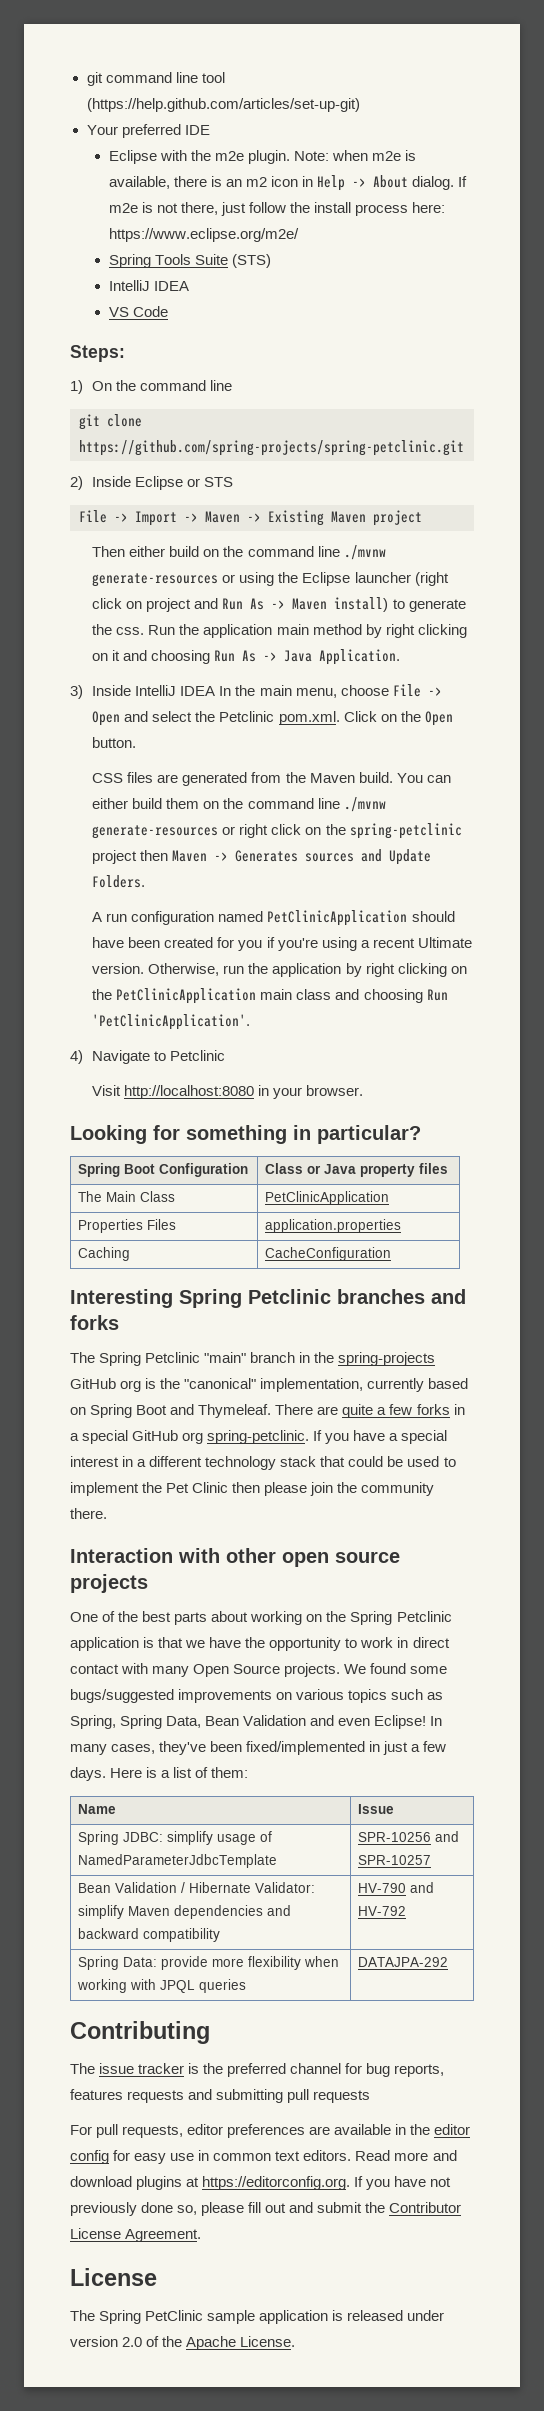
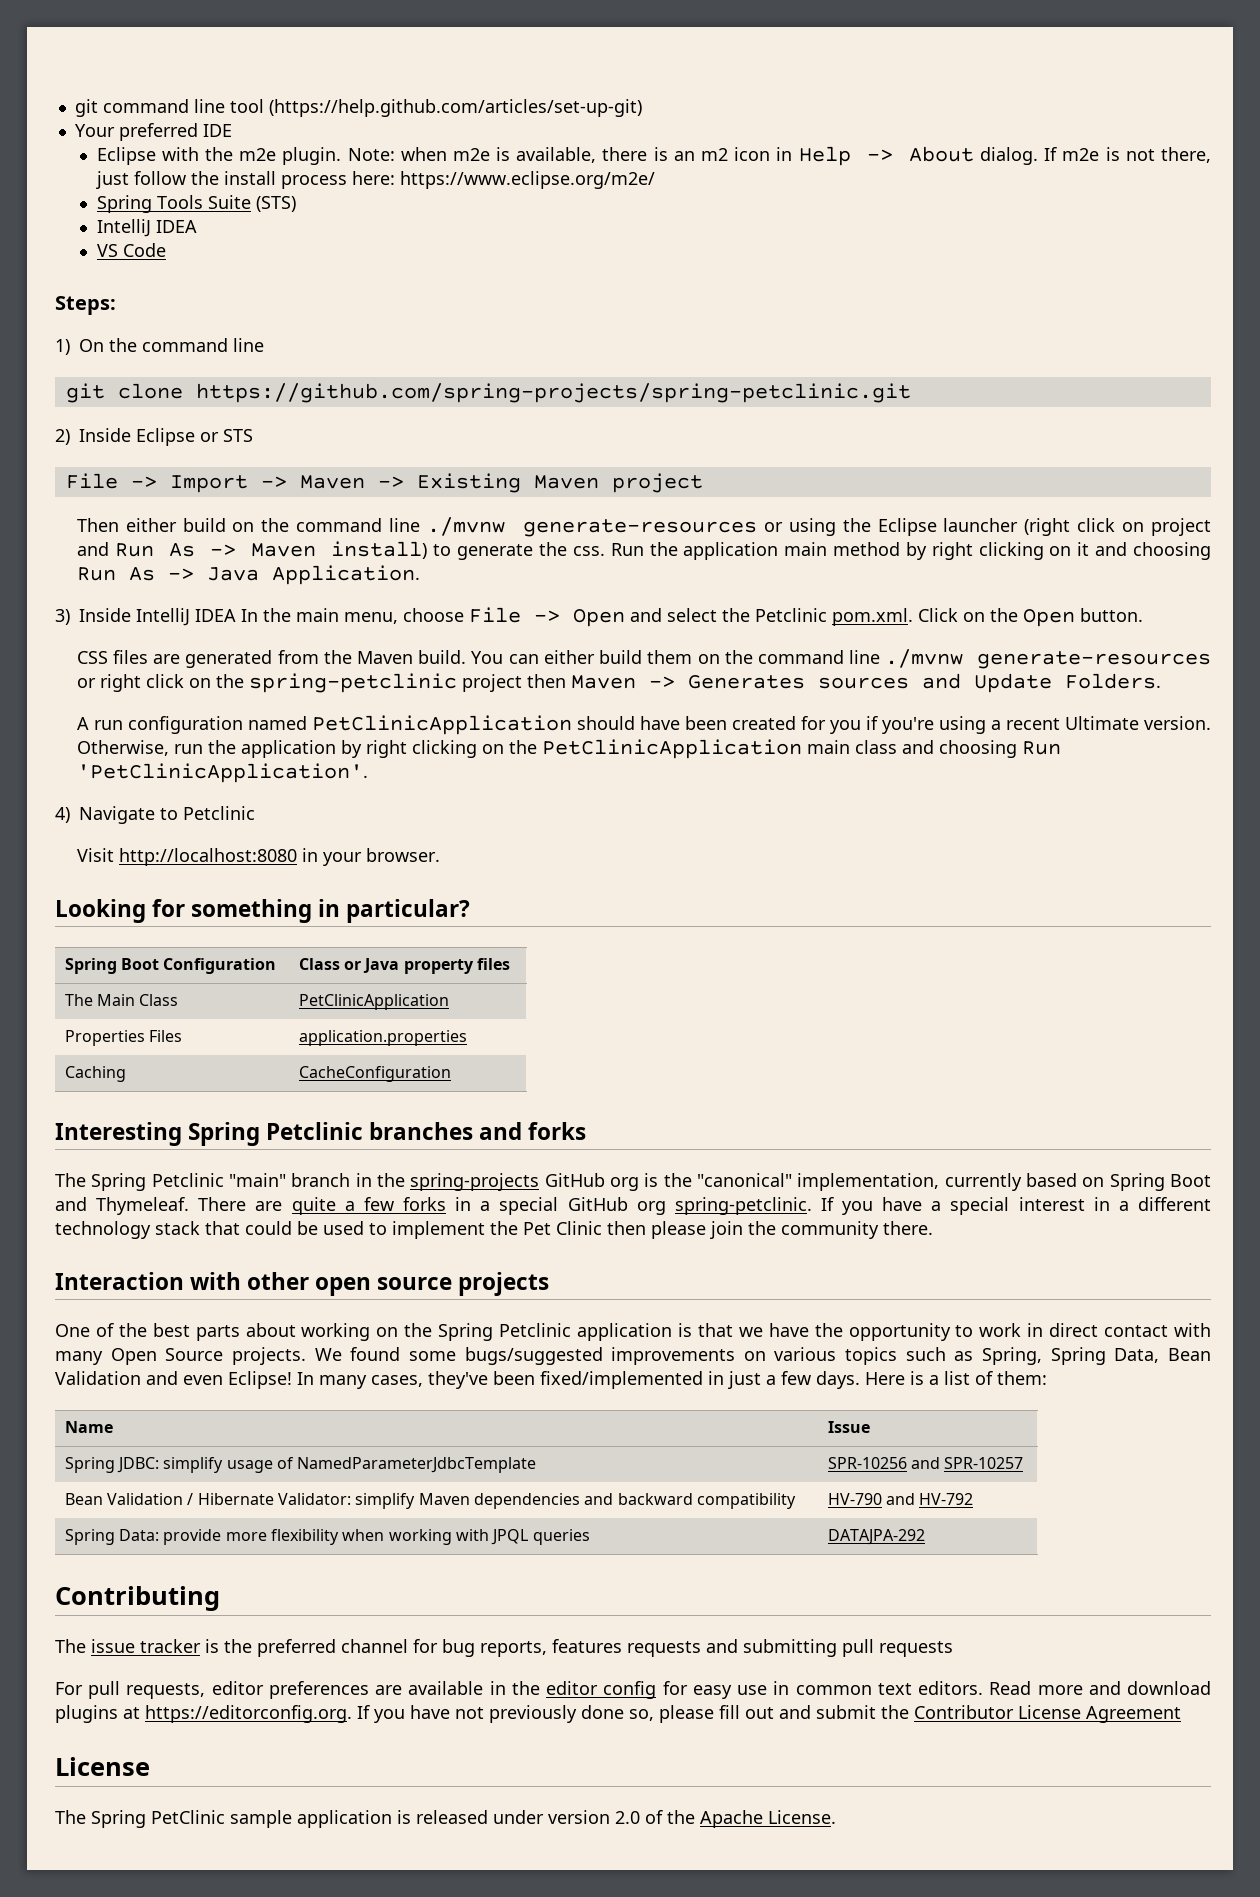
- Read more and download plugins at https://editorconfig.org. If you have not previously done so, please fill out and submit the Contributor License Agreement.
+ Read more and download plugins at https://editorconfig.org. If you have not previously done so, please fill out and submit the Contributor License Agreement

